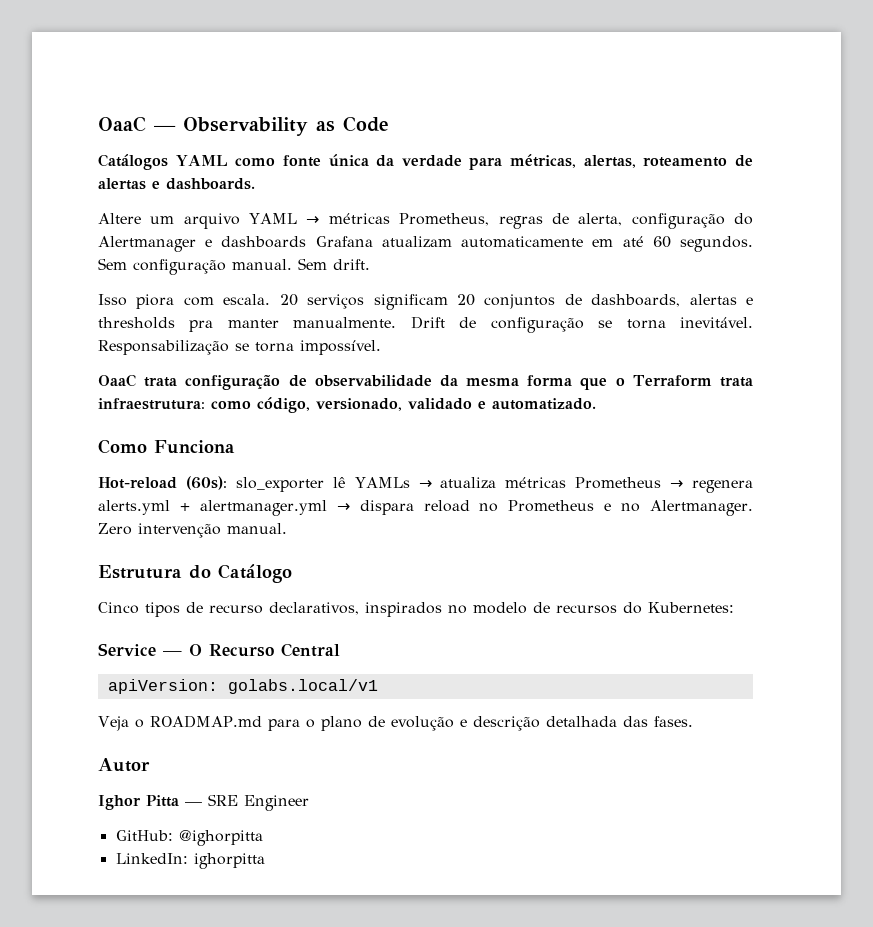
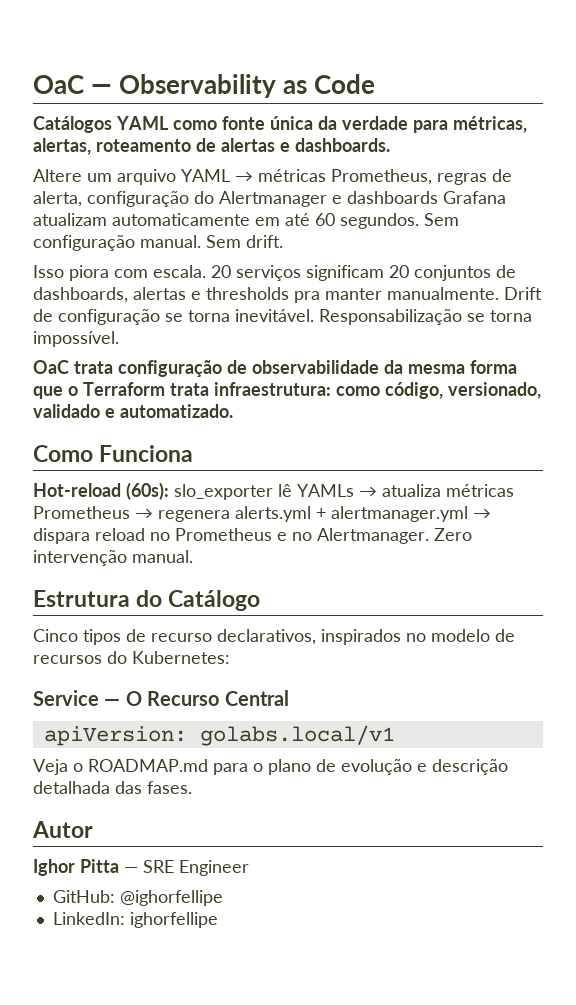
- OaaC — Observability as Code
+ OaC — Observability as Code
- OaaC trata configuração de observabilidade da mesma forma que o Terraform trata infraestrutura: como código, versionado, validado e automatizado.
+ OaC trata configuração de observabilidade da mesma forma que o Terraform trata infraestrutura: como código, versionado, validado e automatizado.
- GitHub: @ighorpitta
+ GitHub: @ighorfellipe
- LinkedIn: ighorpitta
+ LinkedIn: ighorfellipe

